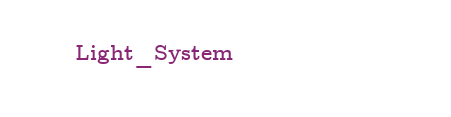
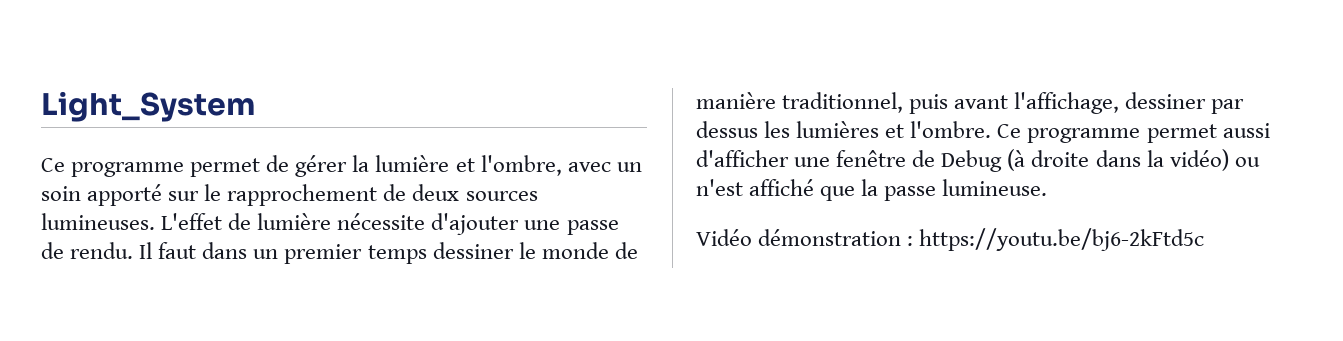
+ Ce programme permet de gérer la lumière et l'ombre, avec un soin apporté sur le rapprochement de deux sources lumineuses. L'effet de lumière nécessite d'ajouter une passe de rendu. Il faut dans un premier temps dessiner le monde de manière traditionnel, puis avant l'affichage, dessiner par dessus les lumières et l'ombre. Ce programme permet aussi d'afficher une fenêtre de Debug (à droite dans la vidéo) ou n'est affiché que la passe lumineuse.
+ Vidéo démonstration : https://youtu.be/bj6-2kFtd5c

